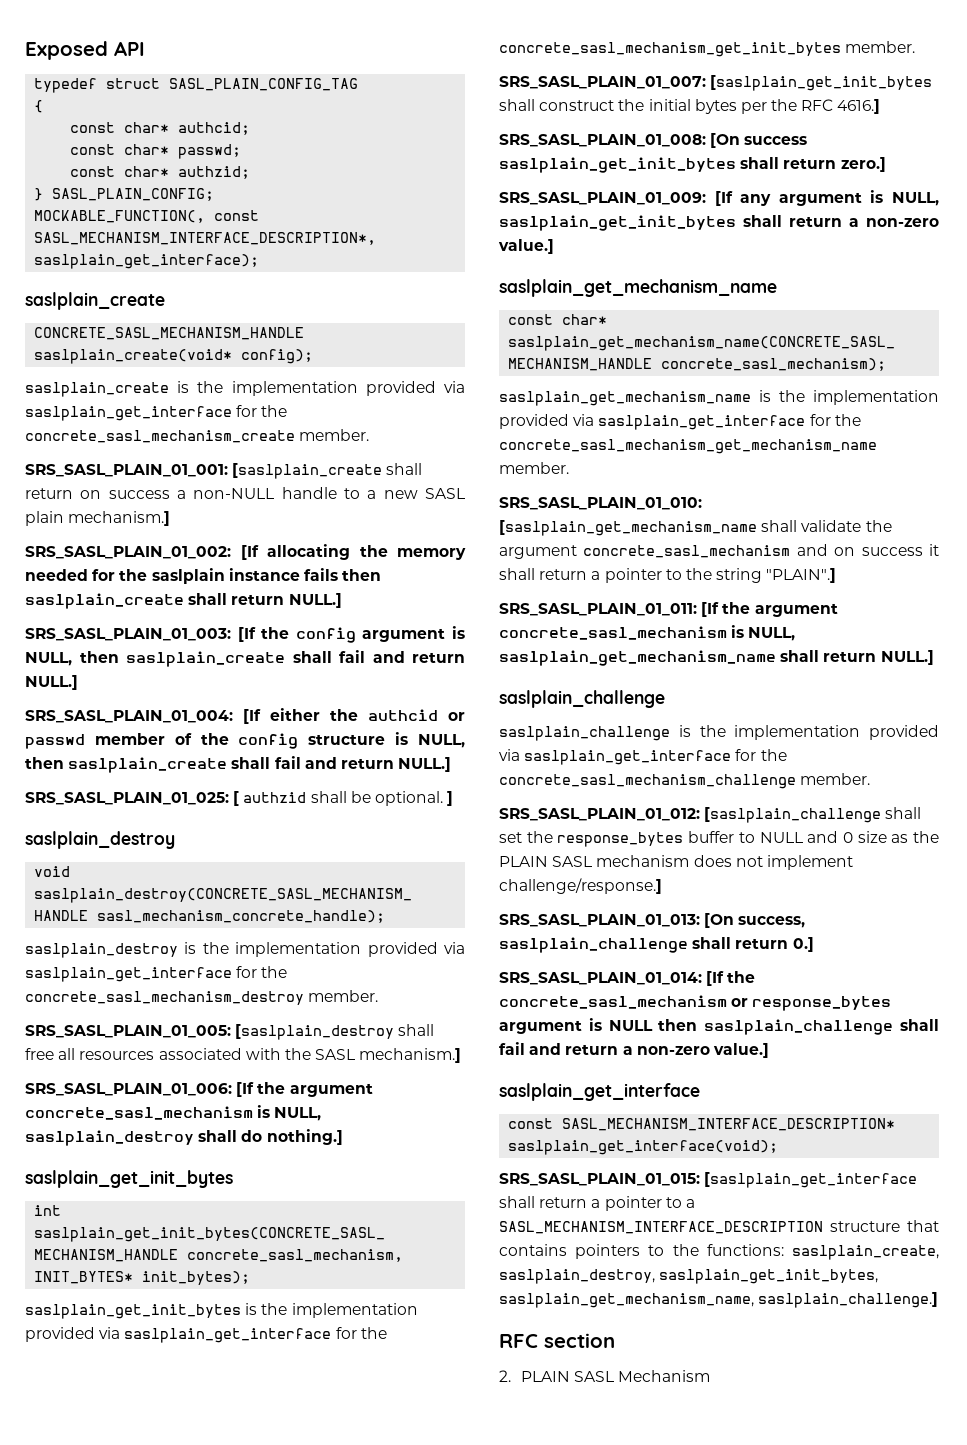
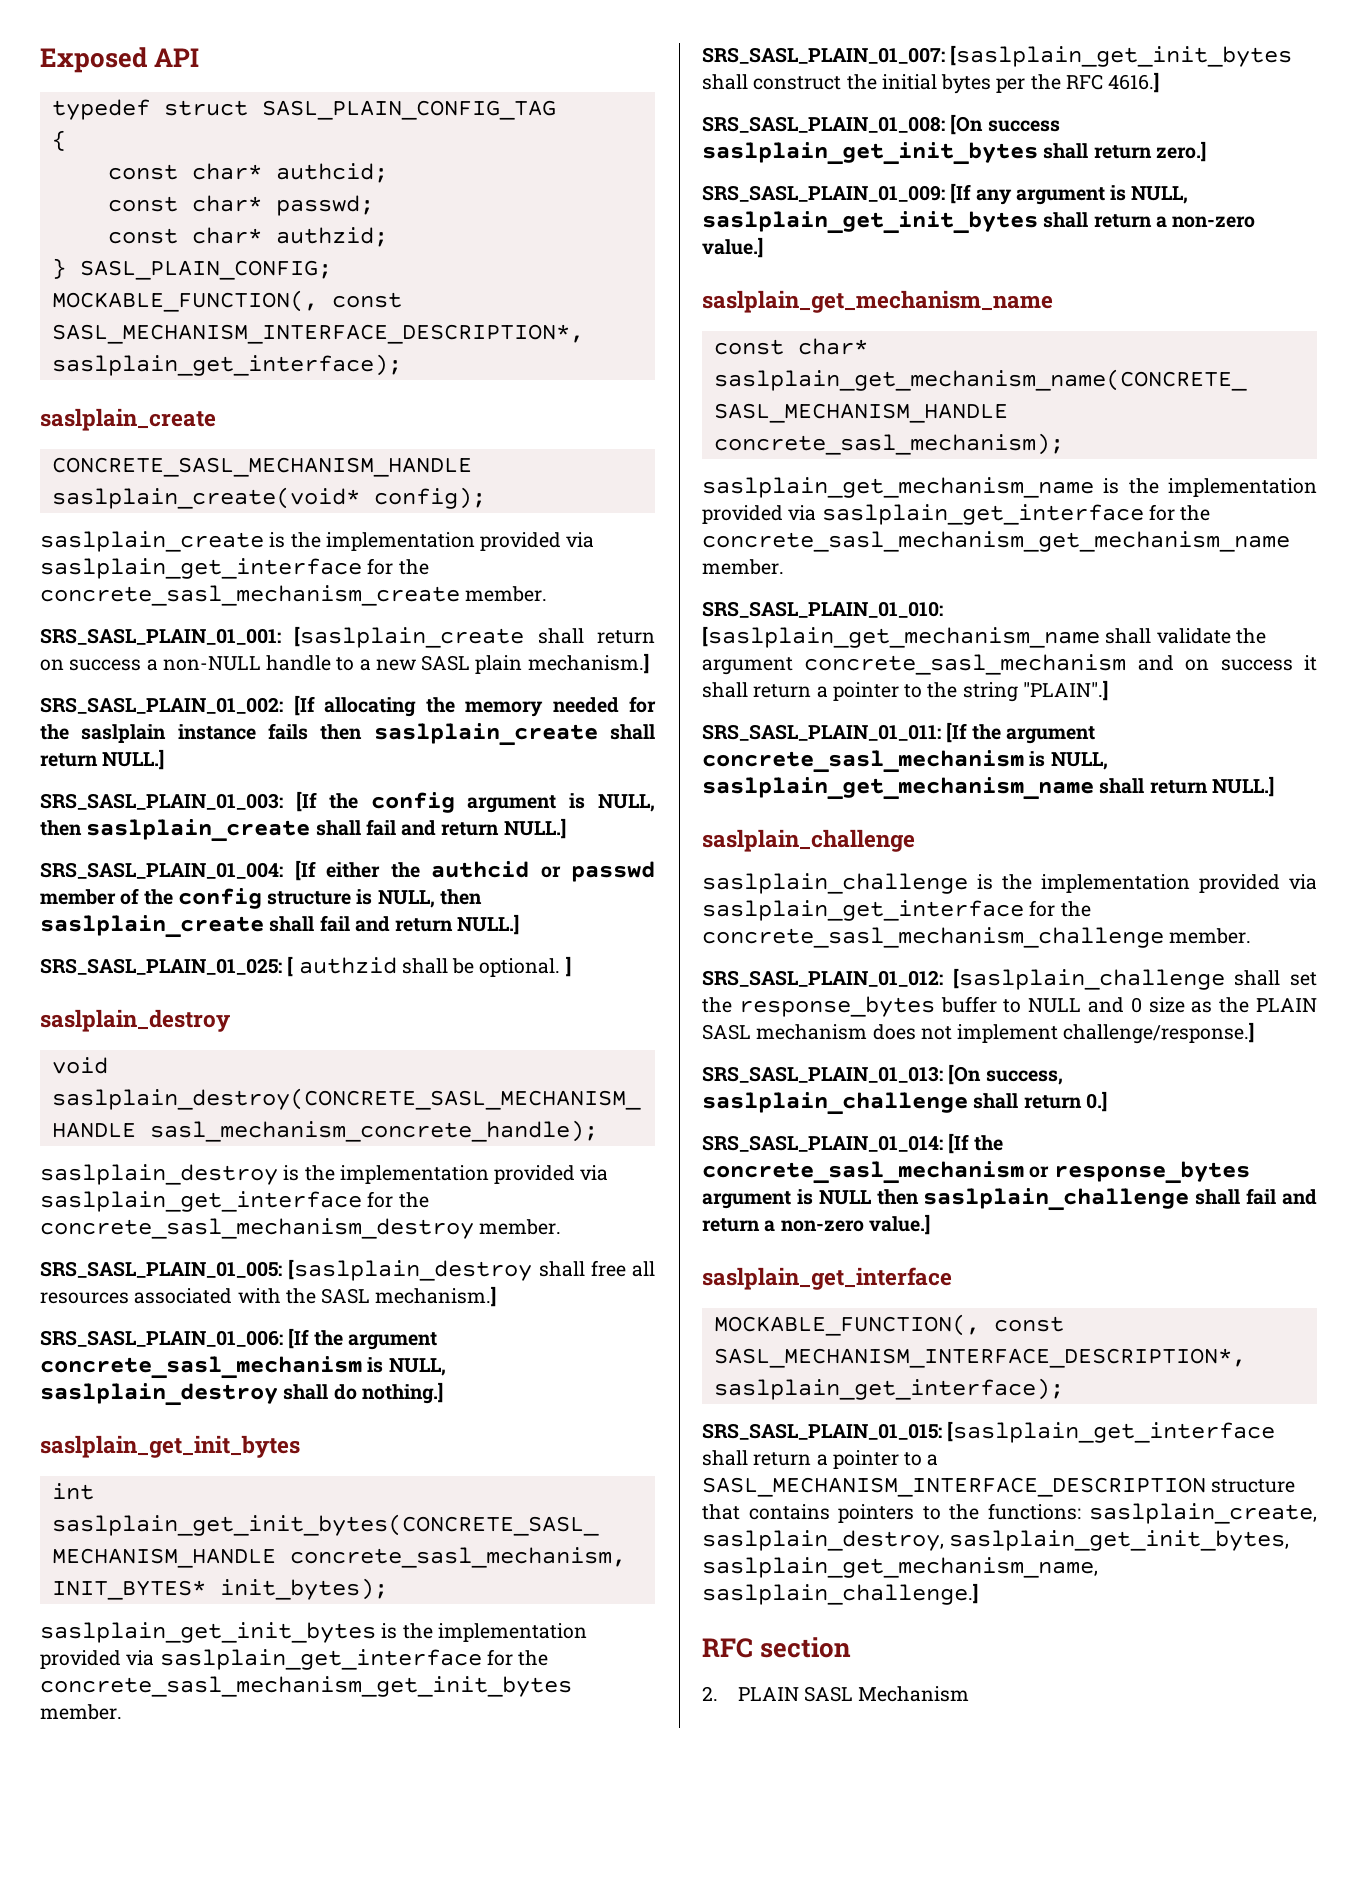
  SRS_SASL_PLAIN_01_014: [If the concrete_sasl_mechanism or response_bytes argument is NULL then saslplain_challenge shall fail and return a non-zero value.]
  saslplain_get_interface
- const SASL_MECHANISM_INTERFACE_DESCRIPTION* saslplain_get_interface(void);
+ MOCKABLE_FUNCTION(, const SASL_MECHANISM_INTERFACE_DESCRIPTION*, saslplain_get_interface);

